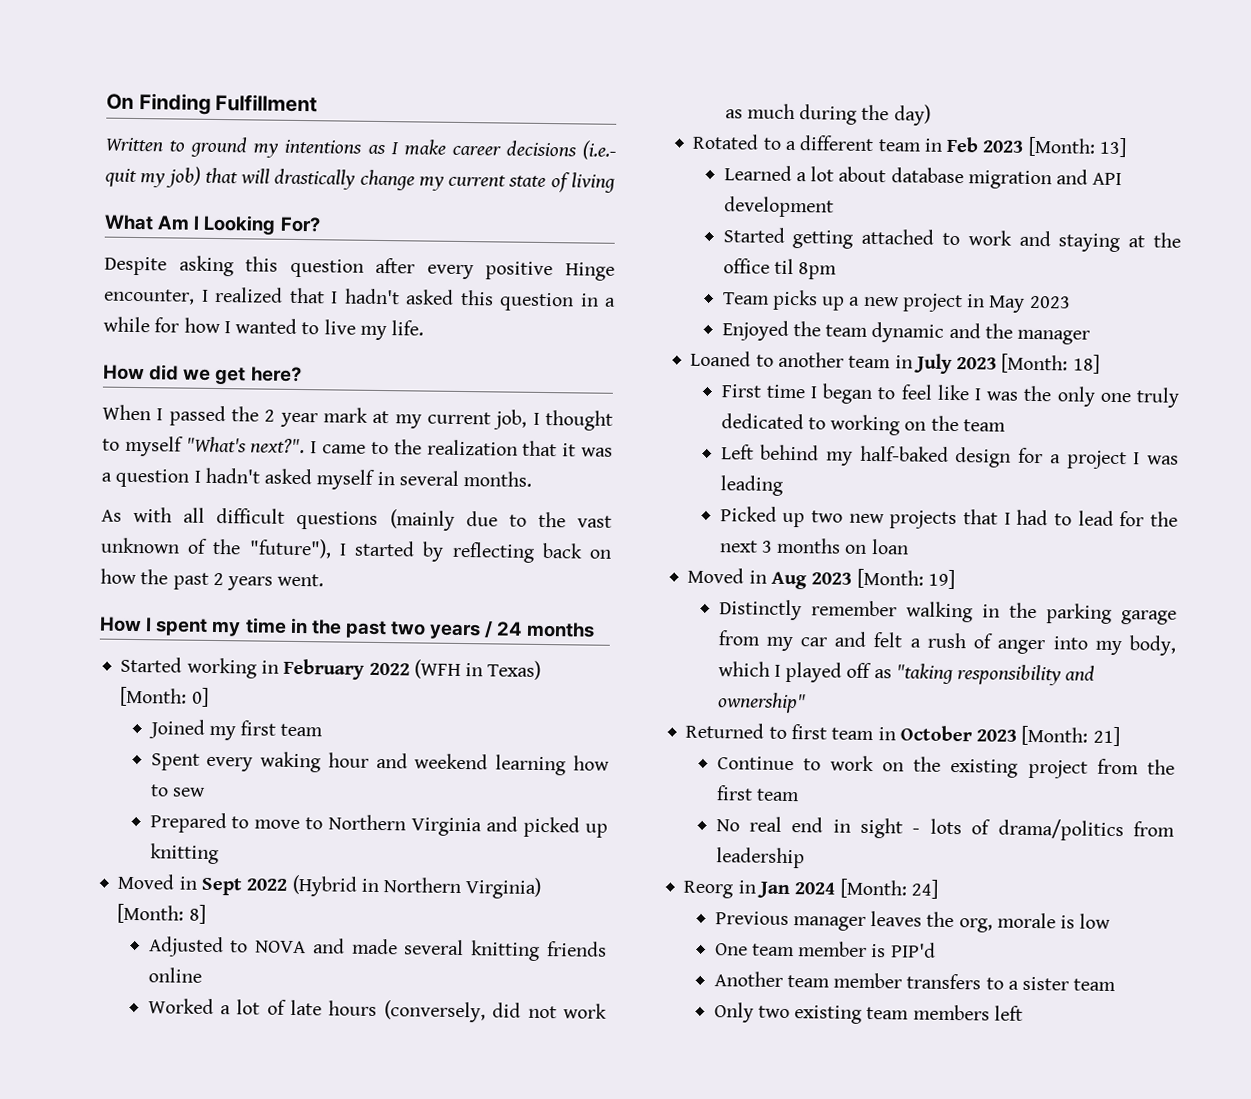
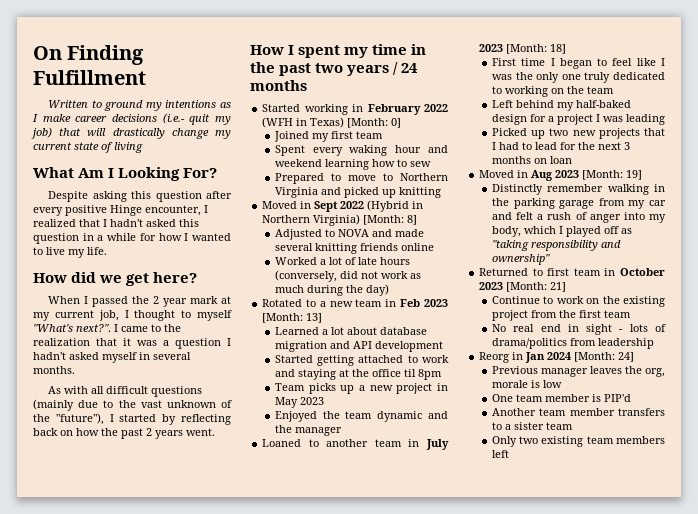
- Rotated to a different team in Feb 2023 [Month: 13]
+ Rotated to a new team in Feb 2023 [Month: 13]

